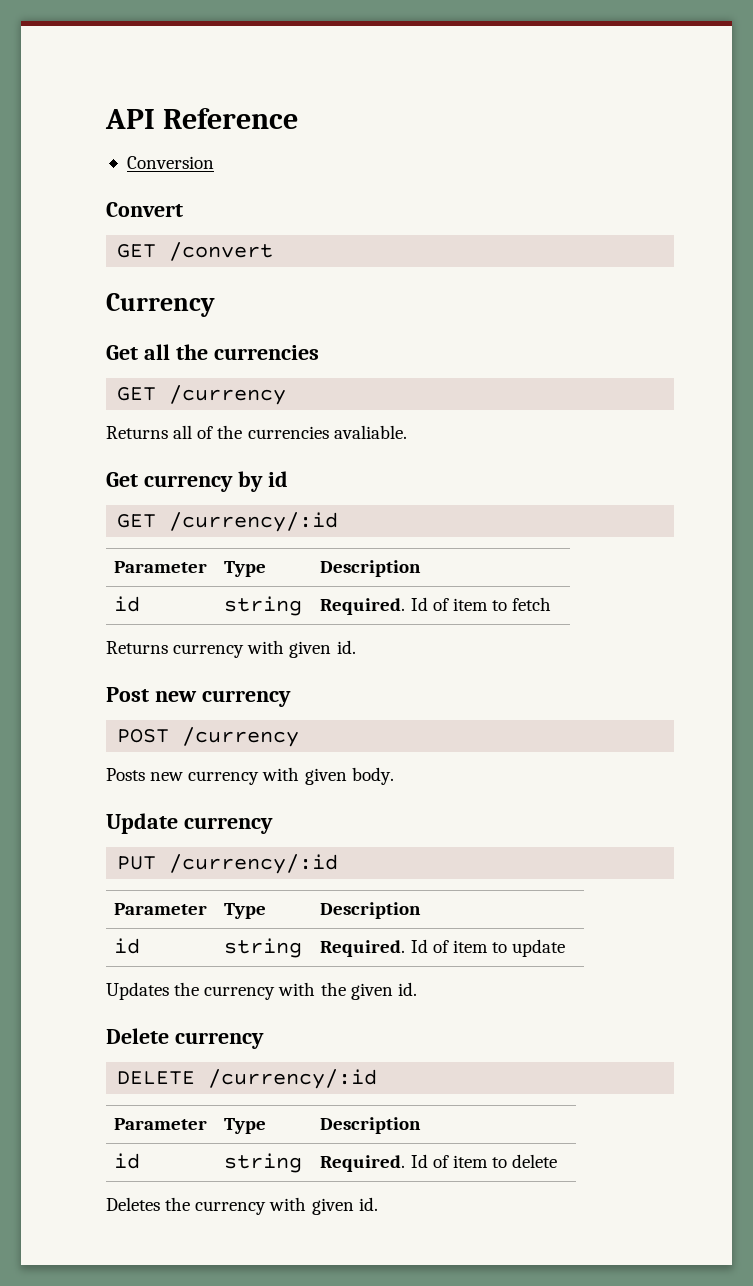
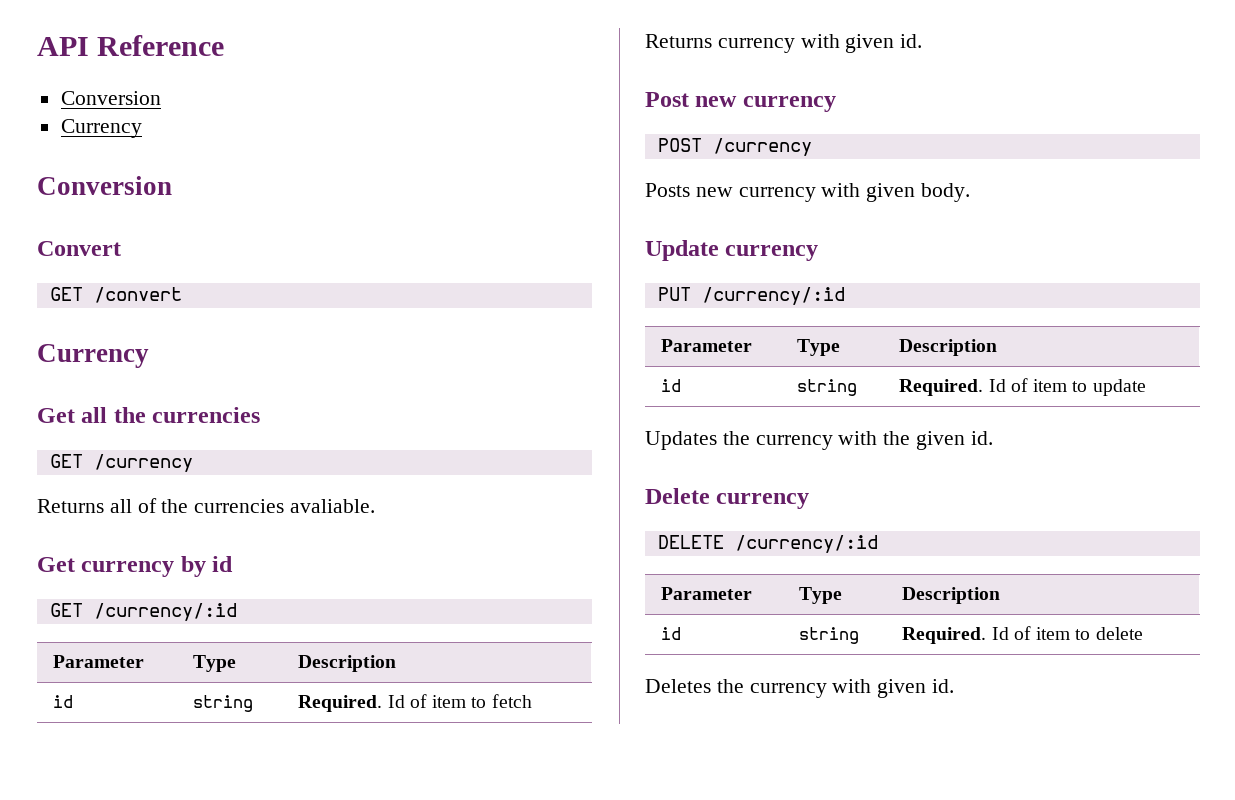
  API Reference
+ Conversion
+ Currency

